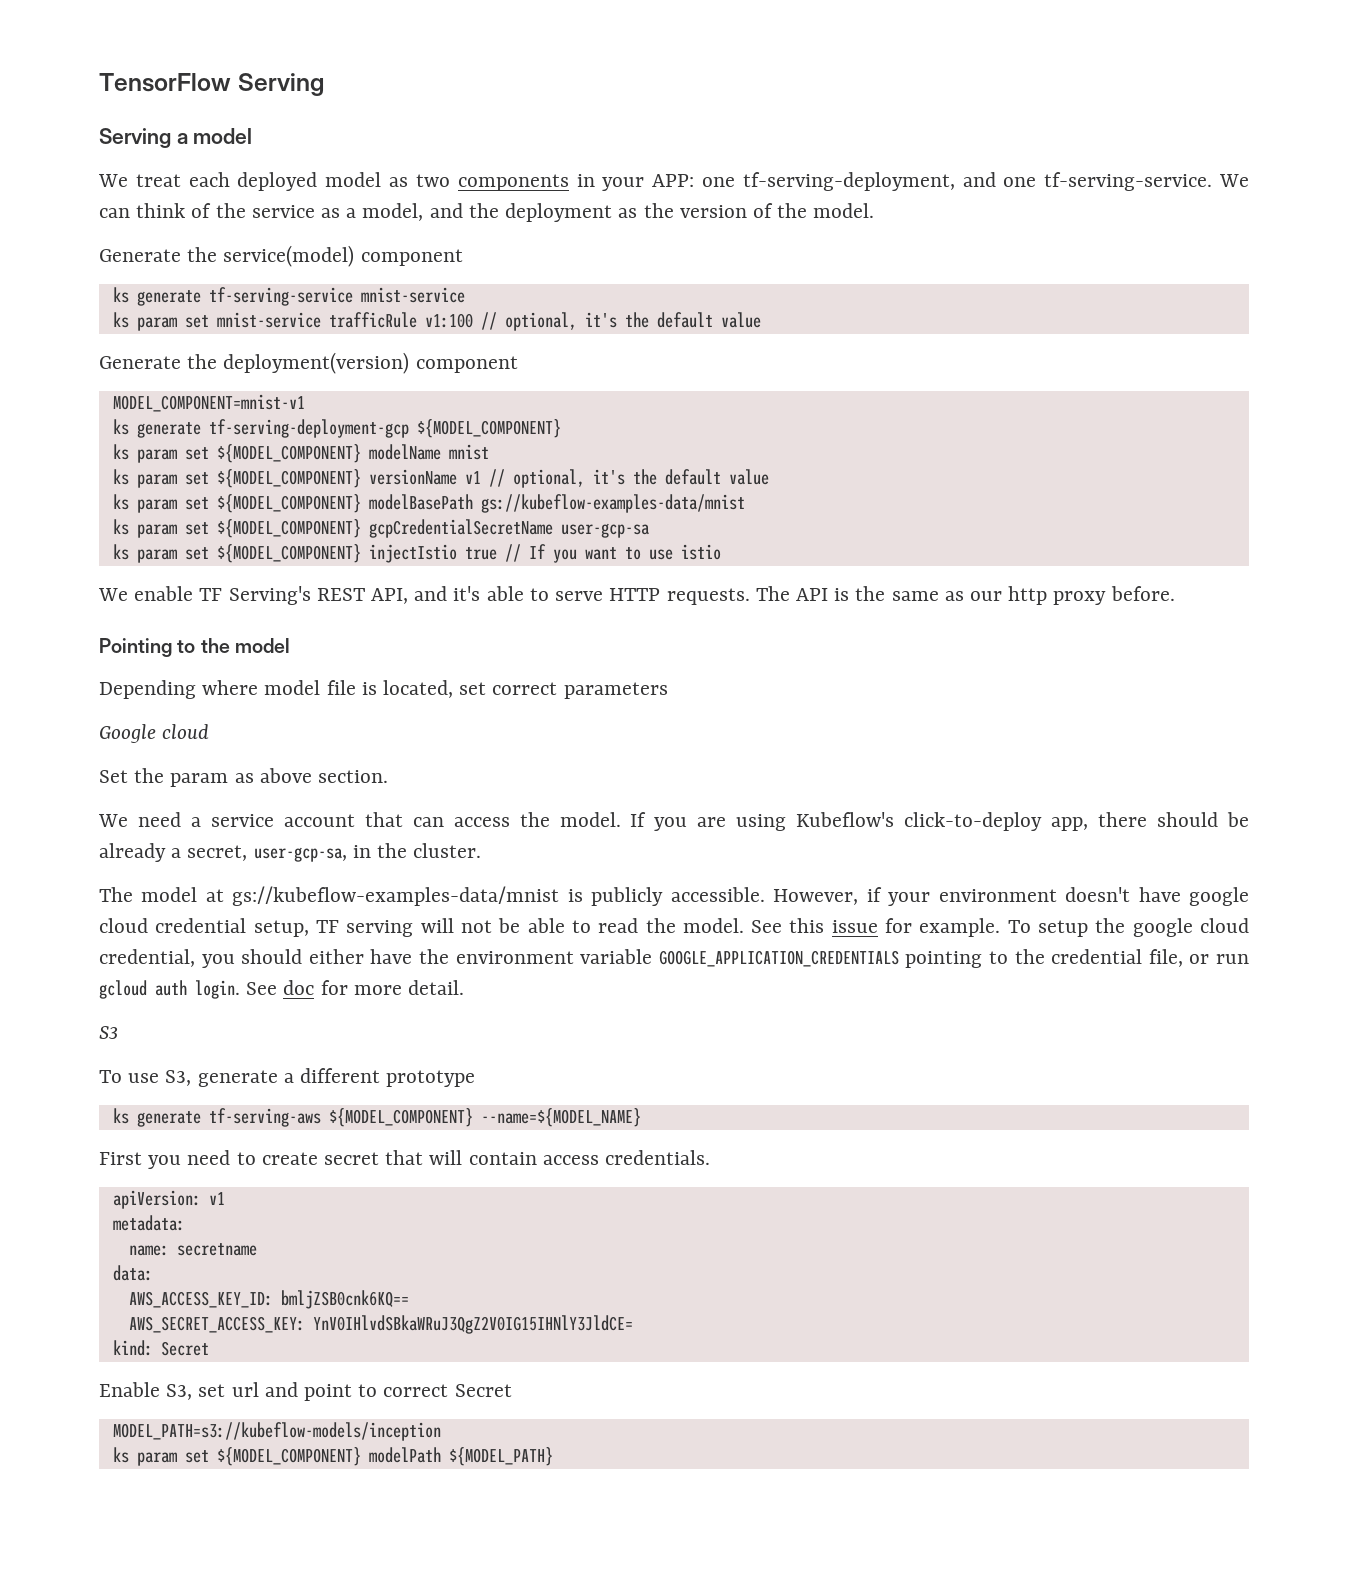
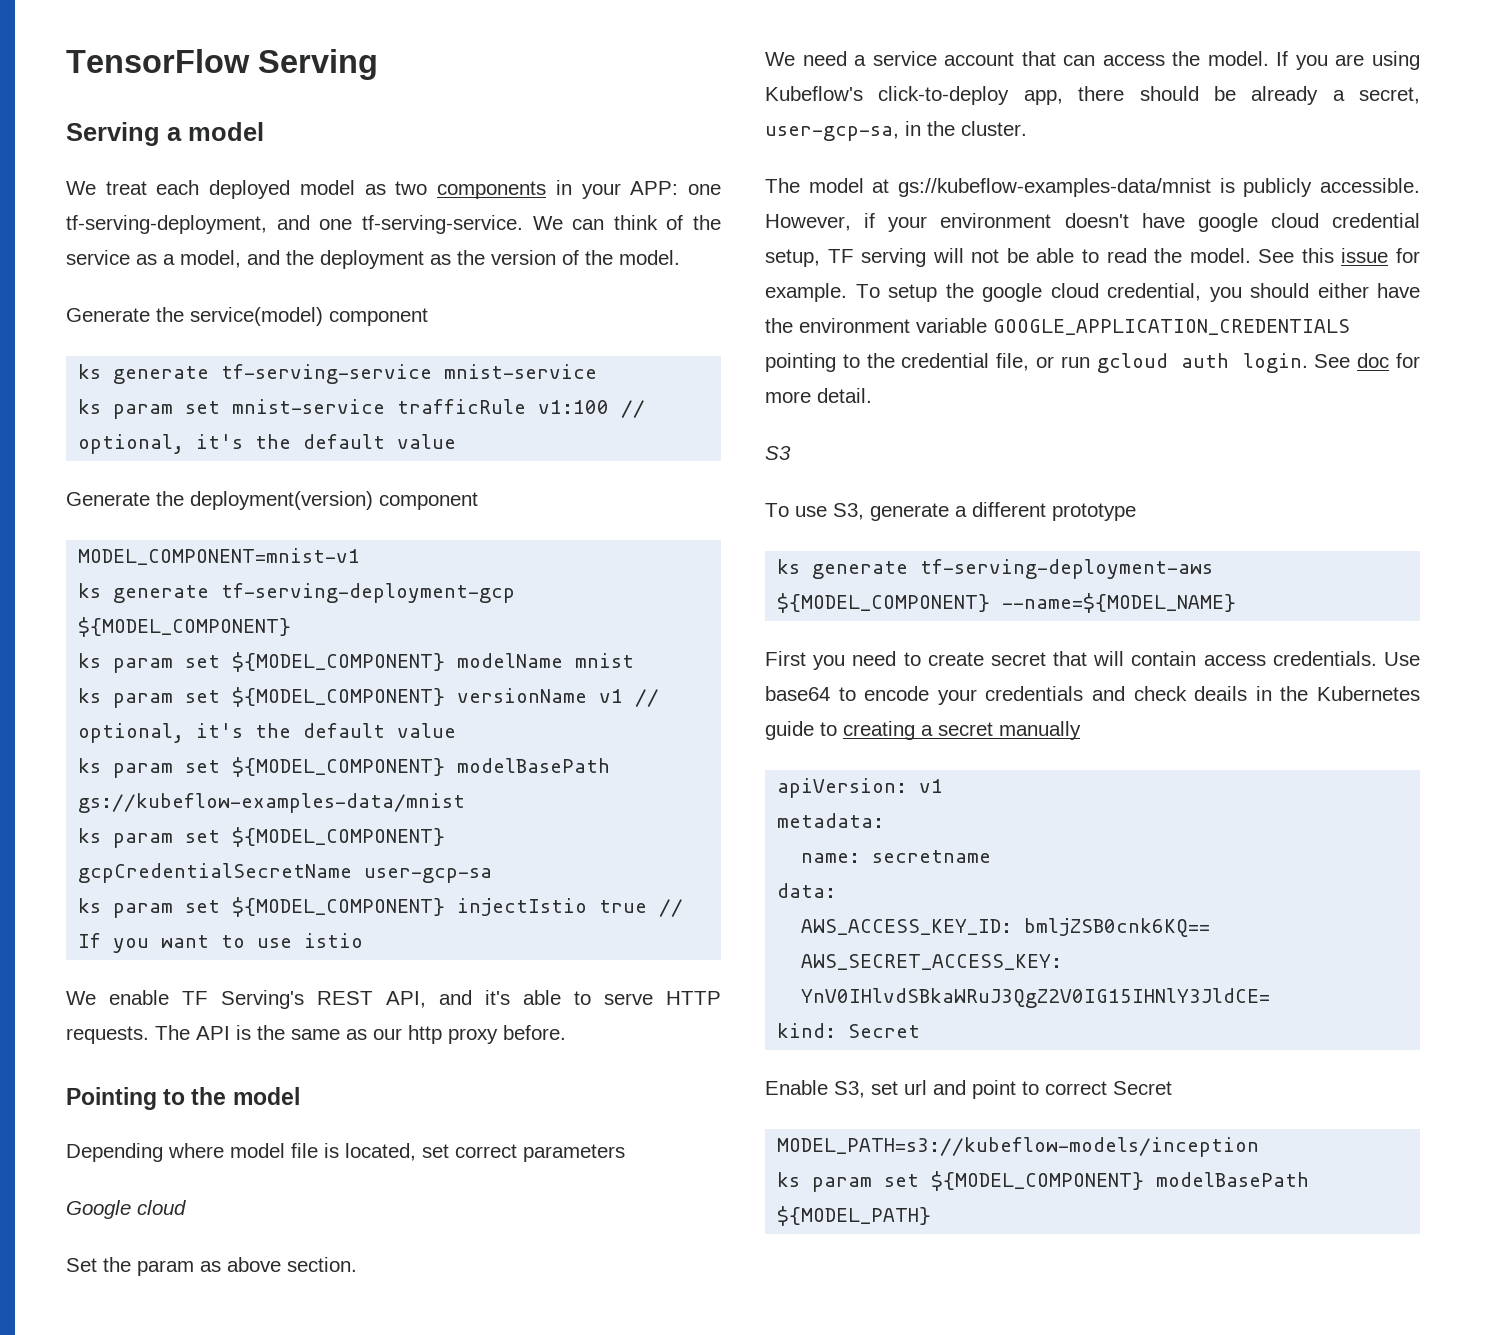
- ks generate tf-serving-aws ${MODEL_COMPONENT} --name=${MODEL_NAME}
+ ks generate tf-serving-deployment-aws ${MODEL_COMPONENT} --name=${MODEL_NAME}
+ Use base64 to encode your credentials and check deails in the Kubernetes guide to creating a secret manually
- ks param set ${MODEL_COMPONENT} modelPath ${MODEL_PATH}
+ ks param set ${MODEL_COMPONENT} modelBasePath ${MODEL_PATH}

